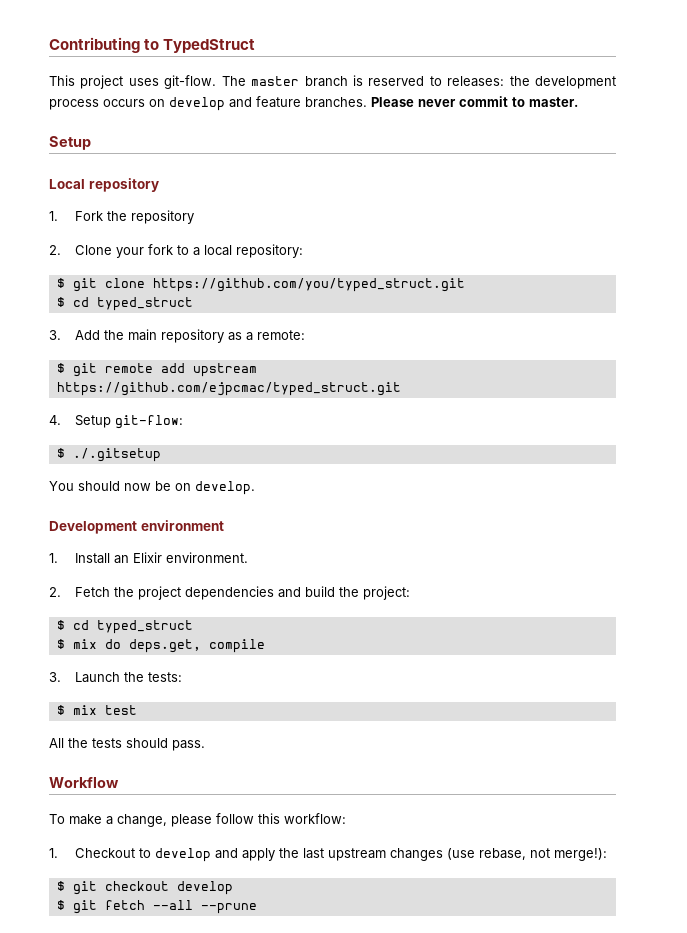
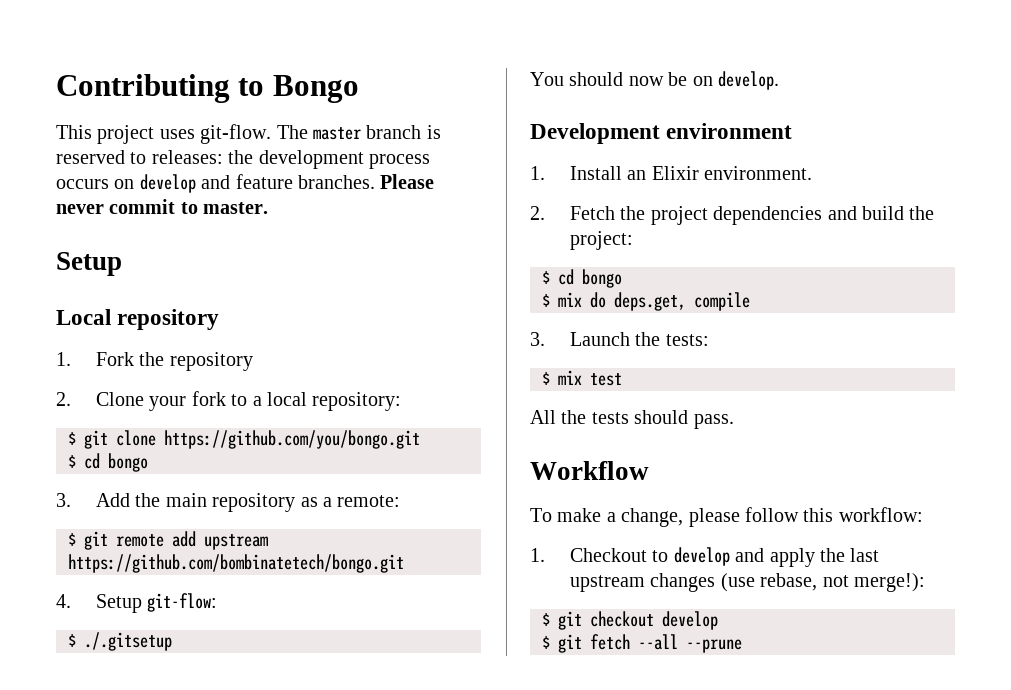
- Contributing to TypedStruct
+ Contributing to Bongo
- $ git clone https://github.com/you/typed_struct.git
- $ cd typed_struct
+ $ git clone https://github.com/you/bongo.git
+ $ cd bongo
- $ git remote add upstream https://github.com/ejpcmac/typed_struct.git
+ $ git remote add upstream https://github.com/bombinatetech/bongo.git
  2. Fetch the project dependencies and build the project:
- $ cd typed_struct
+ $ cd bongo

